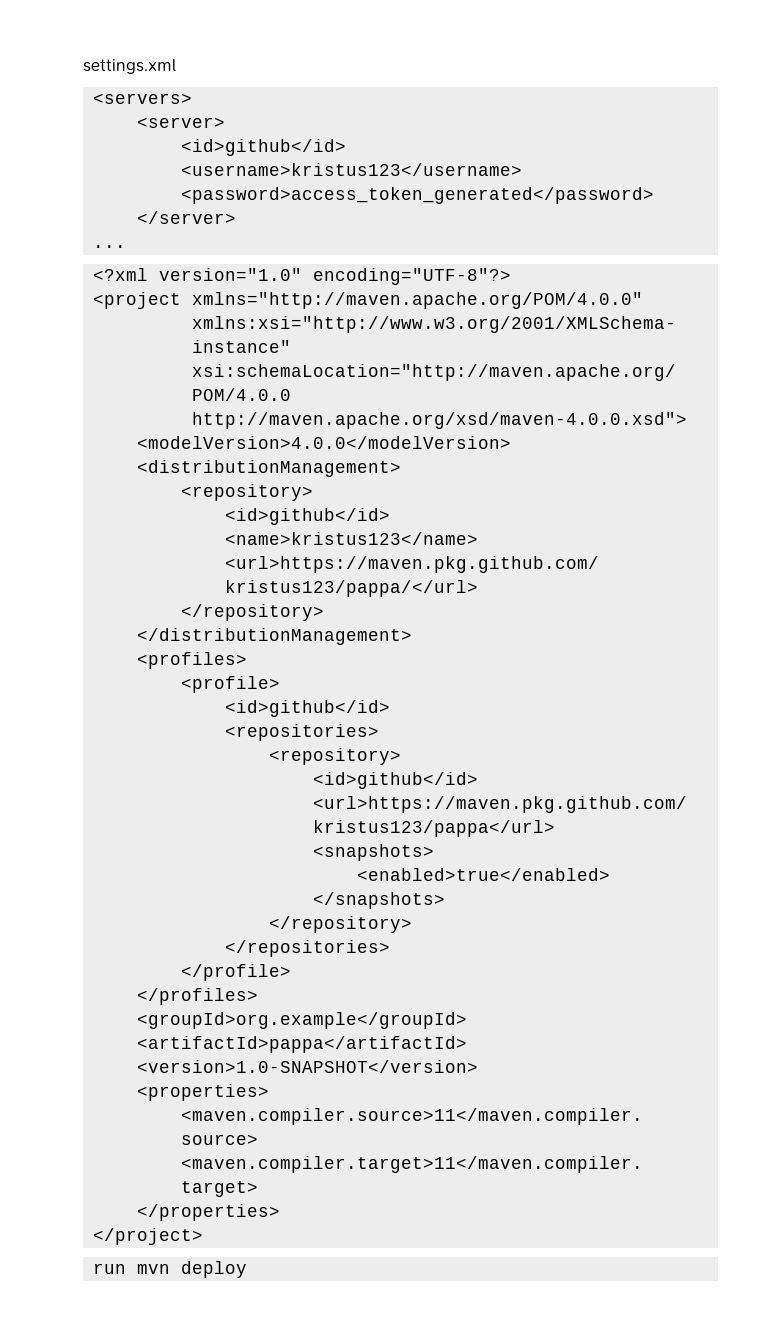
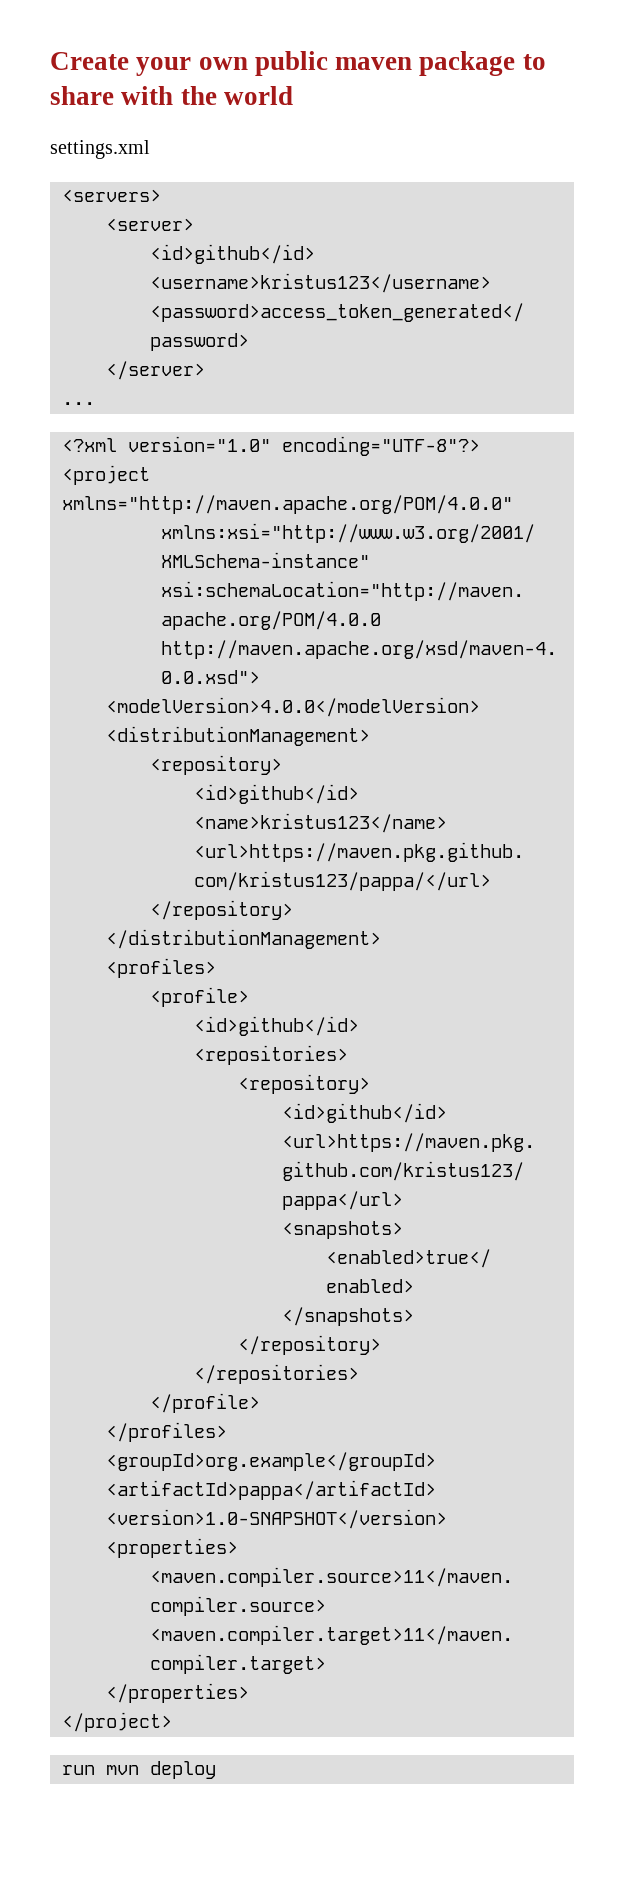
+ Create your own public maven package to share with the world

